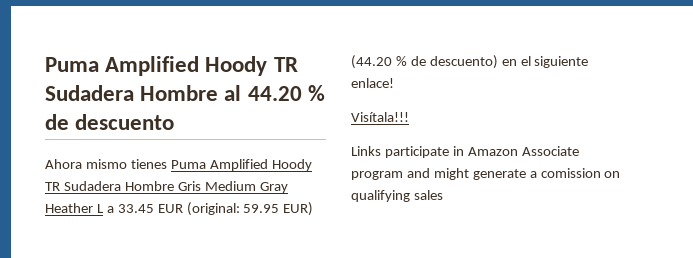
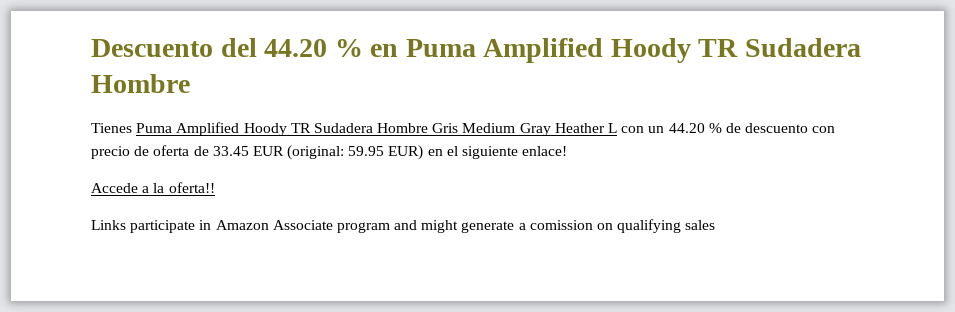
- Puma Amplified Hoody TR Sudadera Hombre al 44.20 % de descuento
- Ahora mismo tienes Puma Amplified Hoody TR Sudadera Hombre Gris Medium Gray Heather L a 33.45 EUR (original: 59.95 EUR) (44.20 % de descuento) en el siguiente enlace!
+ Descuento del 44.20 % en Puma Amplified Hoody TR Sudadera Hombre
+ Tienes Puma Amplified Hoody TR Sudadera Hombre Gris Medium Gray Heather L con un 44.20 % de descuento con precio de oferta de 33.45 EUR (original: 59.95 EUR) en el siguiente enlace!
- Visítala!!!
+ Accede a la oferta!!

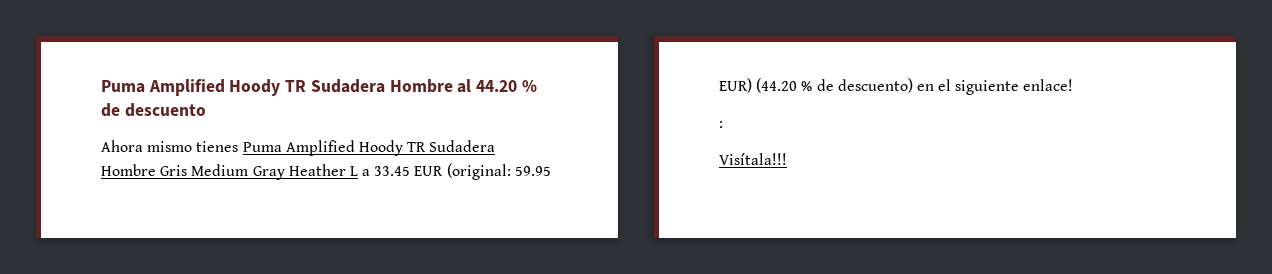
- Descuento del 44.20 % en Puma Amplified Hoody TR Sudadera Hombre
- Tienes Puma Amplified Hoody TR Sudadera Hombre Gris Medium Gray Heather L con un 44.20 % de descuento con precio de oferta de 33.45 EUR (original: 59.95 EUR) en el siguiente enlace!
+ Puma Amplified Hoody TR Sudadera Hombre al 44.20 % de descuento
+ Ahora mismo tienes Puma Amplified Hoody TR Sudadera Hombre Gris Medium Gray Heather L a 33.45 EUR (original: 59.95 EUR) (44.20 % de descuento) en el siguiente enlace!
- Accede a la oferta!!
- Links participate in Amazon Associate program and might generate a comission on qualifying sales
+ :
+ Visítala!!!

